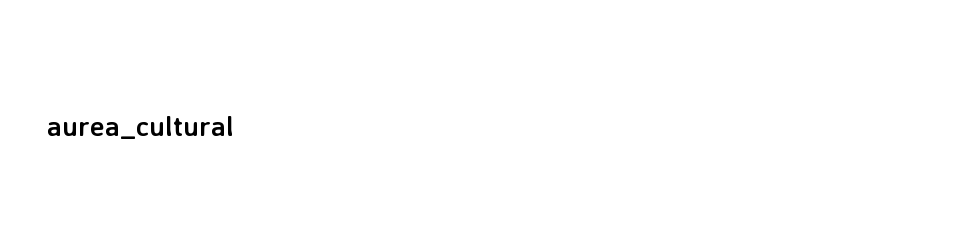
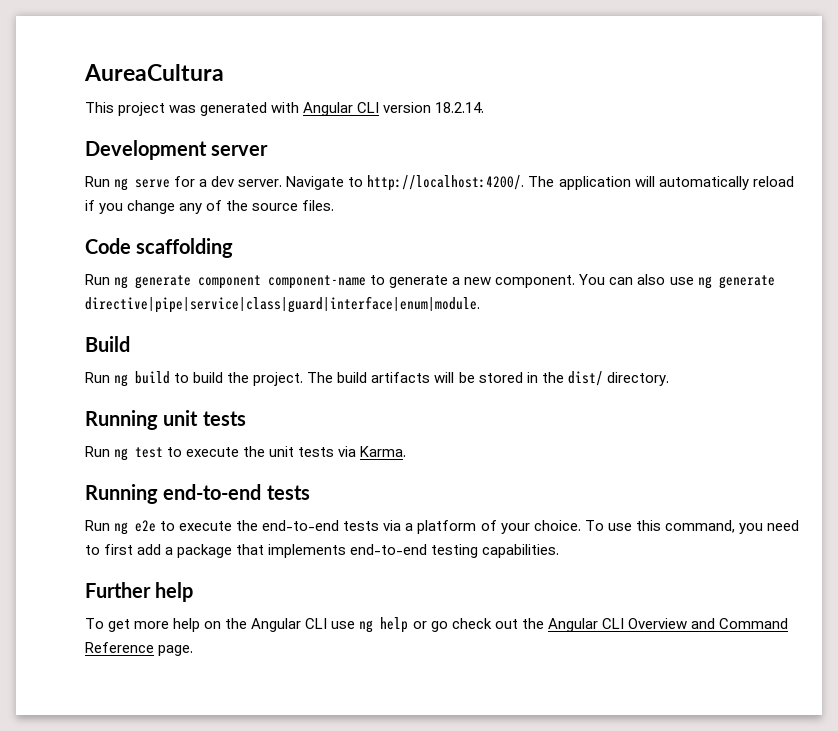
- aurea_cultural
+ AureaCultura
+ This project was generated with Angular CLI version 18.2.14.
+ Development server
+ Run ng serve for a dev server. Navigate to http://localhost:4200/. The application will automatically reload if you change any of the source files.
+ Code scaffolding
+ Run ng generate component component-name to generate a new component. You can also use ng generate directive|pipe|service|class|guard|interface|enum|module.
+ Build
+ Run ng build to build the project. The build artifacts will be stored in the dist/ directory.
+ Running unit tests
+ Run ng test to execute the unit tests via Karma.
+ Running end-to-end tests
+ Run ng e2e to execute the end-to-end tests via a platform of your choice. To use this command, you need to first add a package that implements end-to-end testing capabilities.
+ Further help
+ To get more help on the Angular CLI use ng help or go check out the Angular CLI Overview and Command Reference page.

